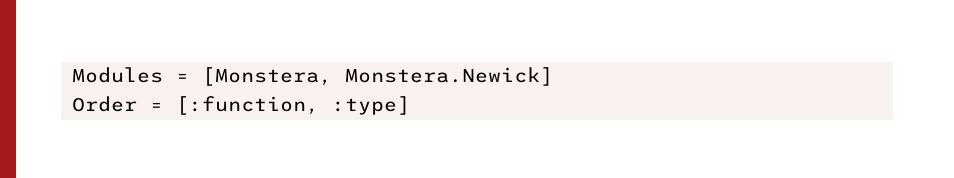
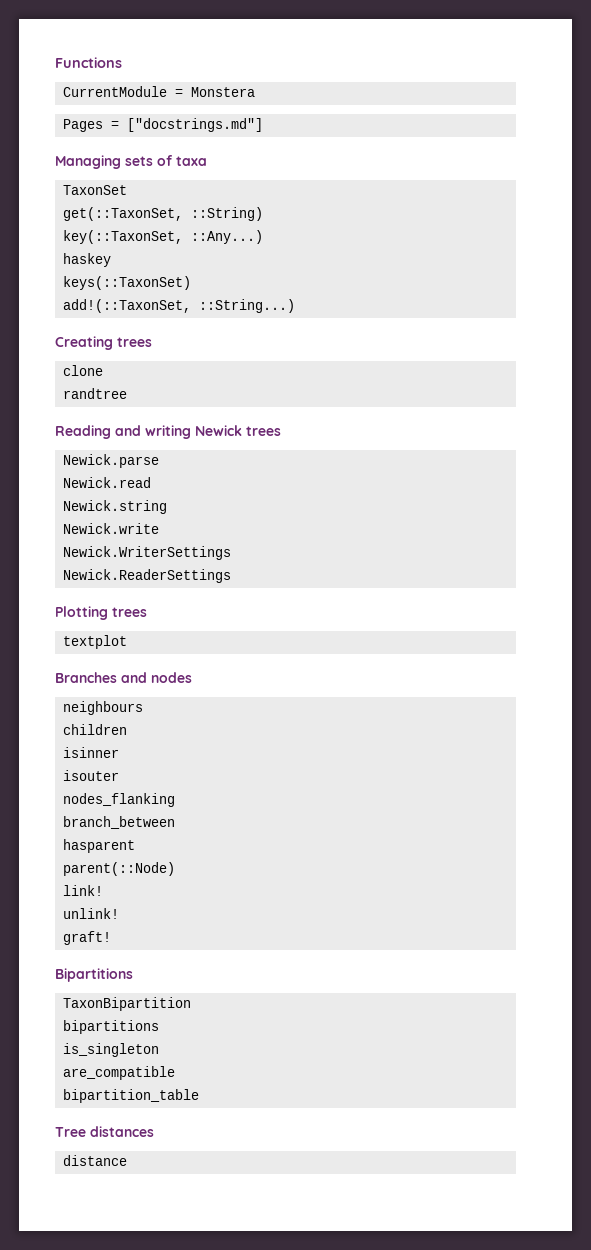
- Modules = [Monstera, Monstera.Newick]
- Order = [:function, :type]
+ Functions
+ CurrentModule = Monstera
+ Pages = ["docstrings.md"]
+ Managing sets of taxa
+ TaxonSet
+ get(::TaxonSet, ::String)
+ key(::TaxonSet, ::Any...)
+ haskey
+ keys(::TaxonSet)
+ add!(::TaxonSet, ::String...)
+ Creating trees
+ clone
+ randtree
+ Reading and writing Newick trees
+ Newick.parse
+ Newick.read
+ Newick.string
+ Newick.write
+ Newick.WriterSettings
+ Newick.ReaderSettings
+ Plotting trees
+ textplot
+ Branches and nodes
+ neighbours
+ children
+ isinner
+ isouter
+ nodes_flanking
+ branch_between
+ hasparent
+ parent(::Node)
+ link!
+ unlink!
+ graft!
+ Bipartitions
+ TaxonBipartition
+ bipartitions
+ is_singleton
+ are_compatible
+ bipartition_table
+ Tree distances
+ distance

